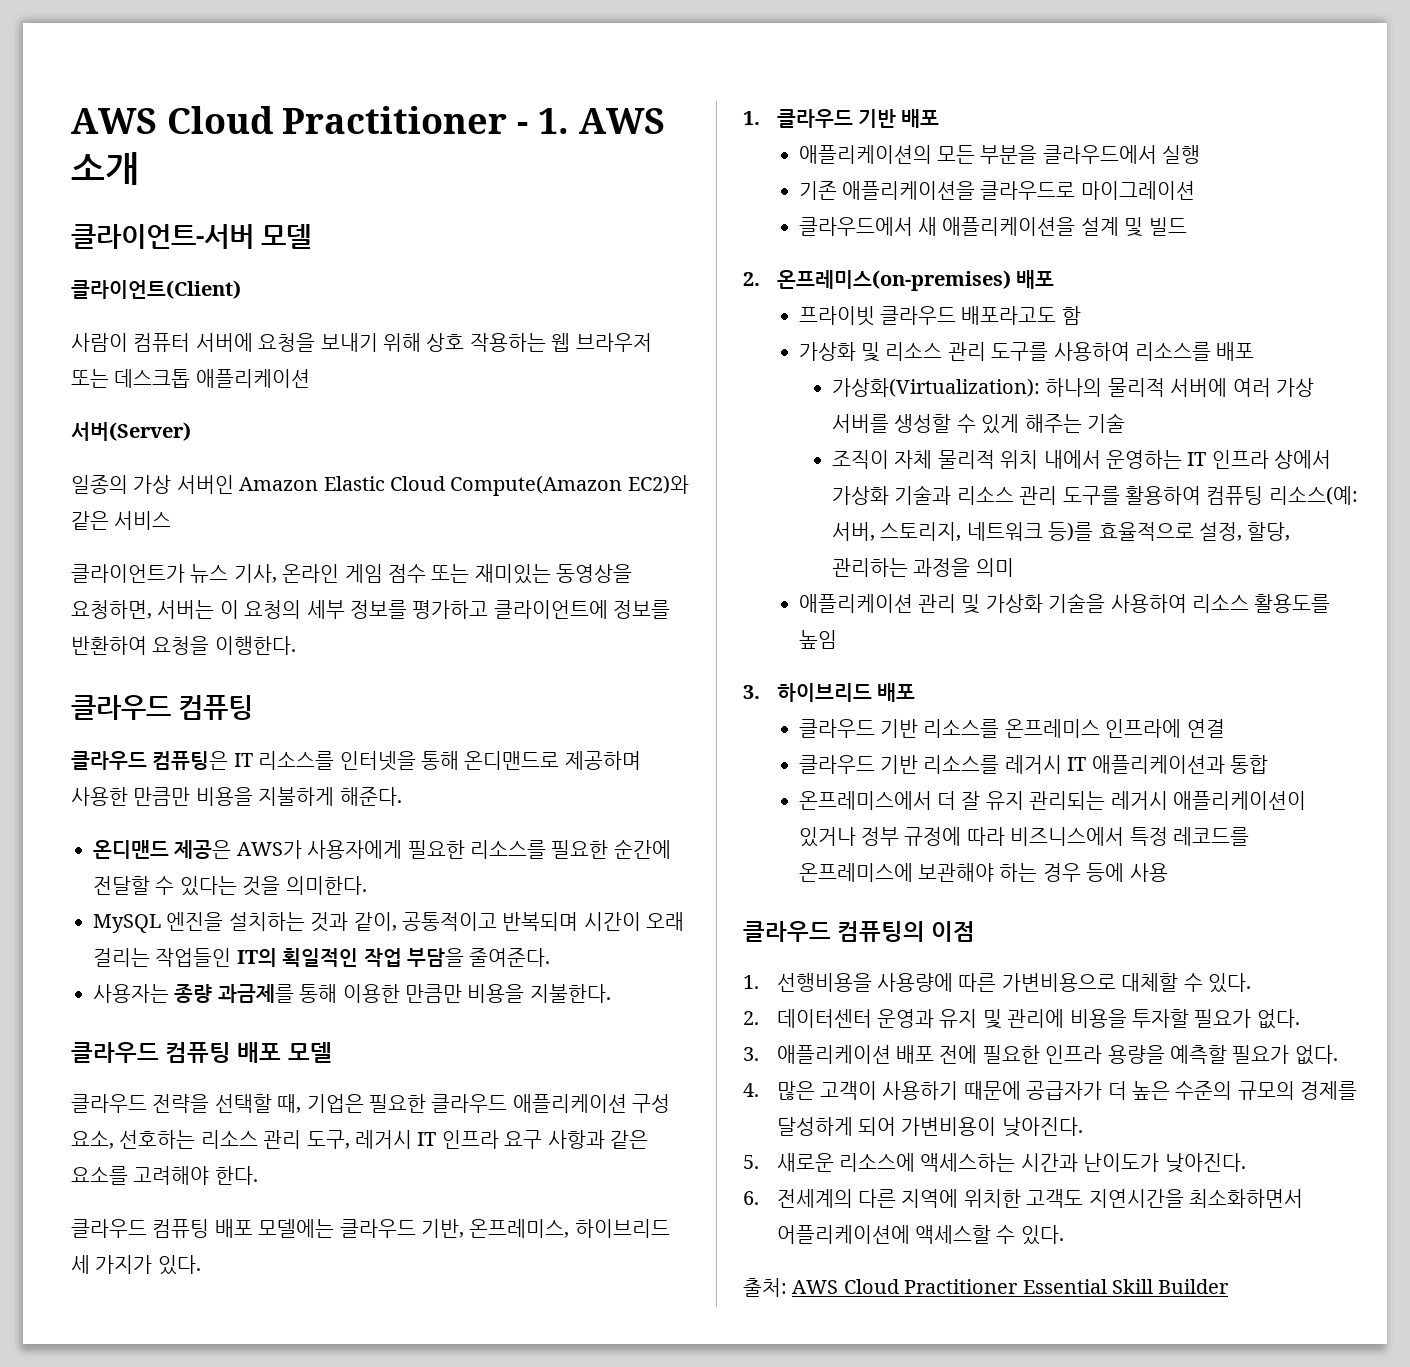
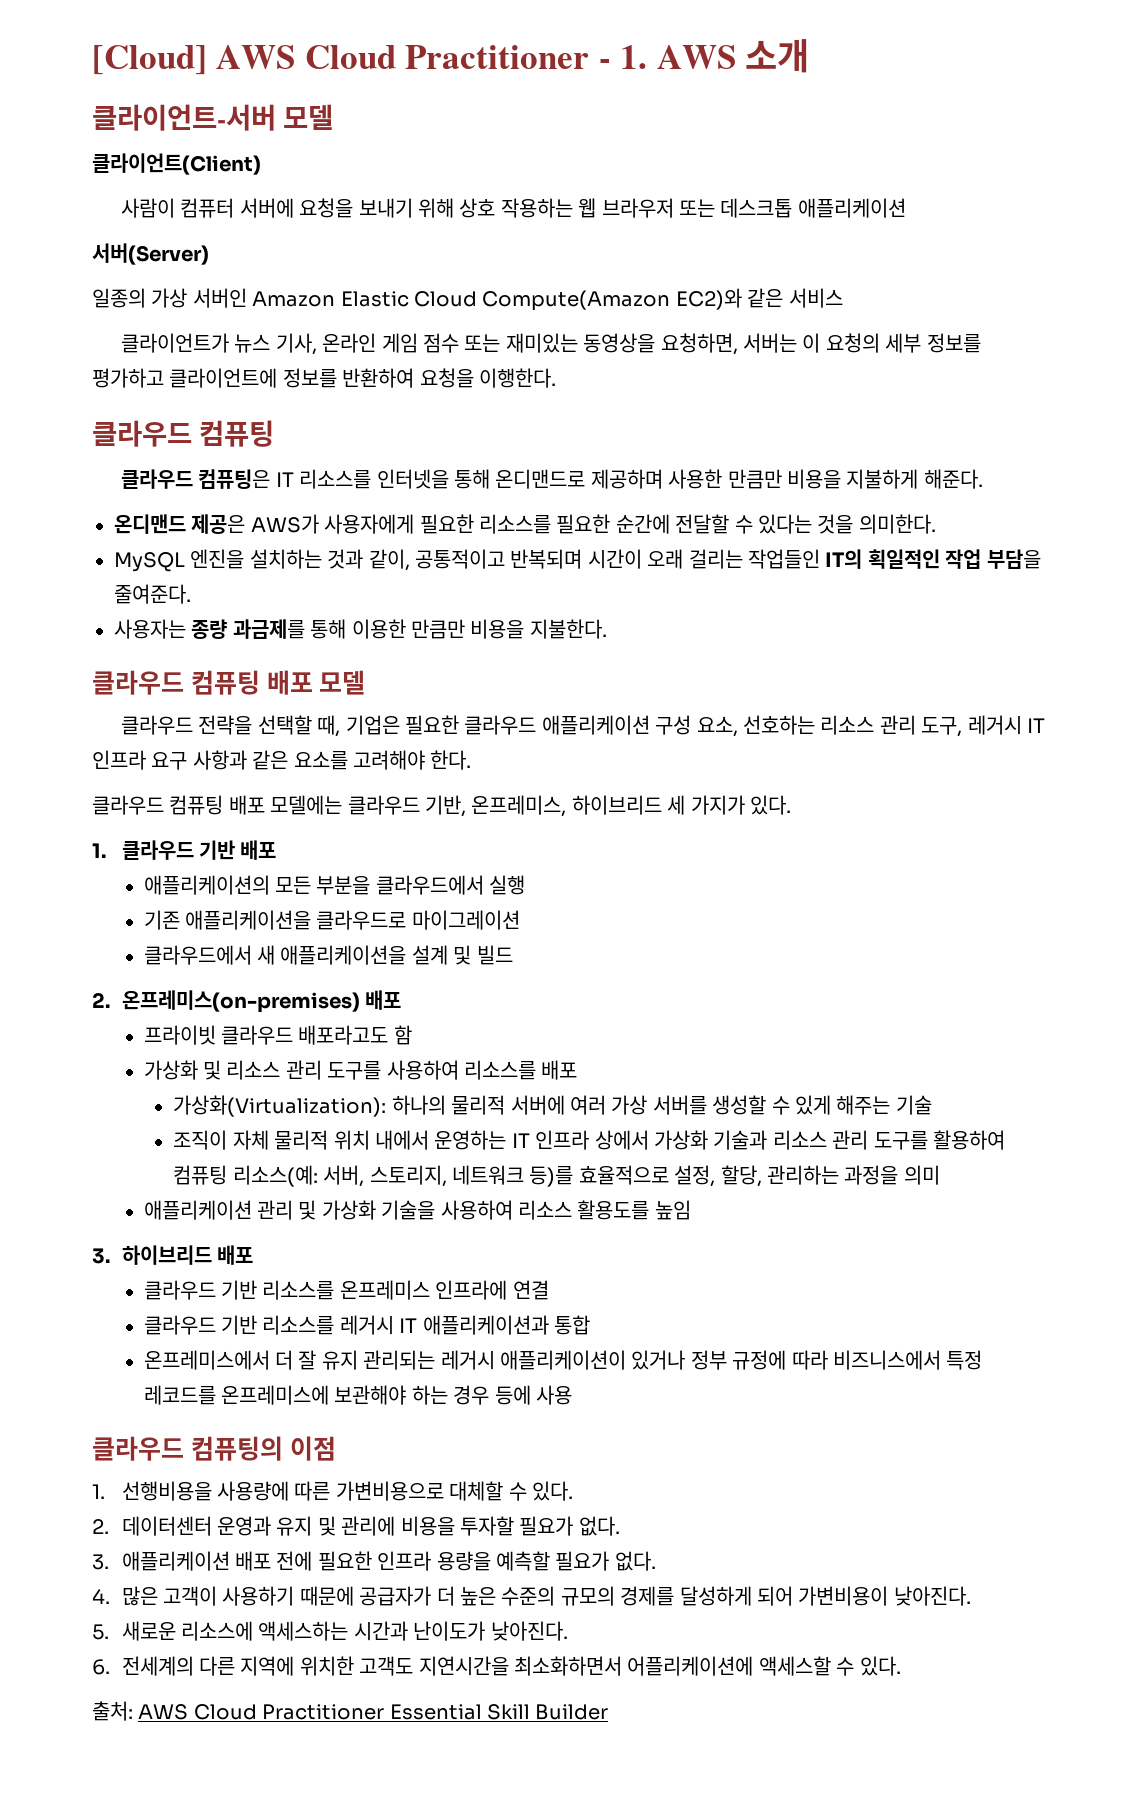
- AWS Cloud Practitioner - 1. AWS 소개
+ [Cloud] AWS Cloud Practitioner - 1. AWS 소개

